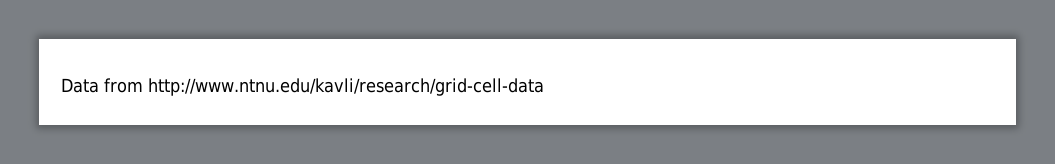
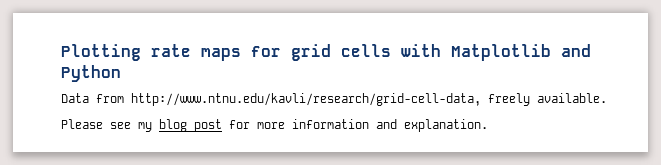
- Data from http://www.ntnu.edu/kavli/research/grid-cell-data
+ Plotting rate maps for grid cells with Matplotlib and Python
+ Data from http://www.ntnu.edu/kavli/research/grid-cell-data, freely available.
+ Please see my blog post for more information and explanation.

